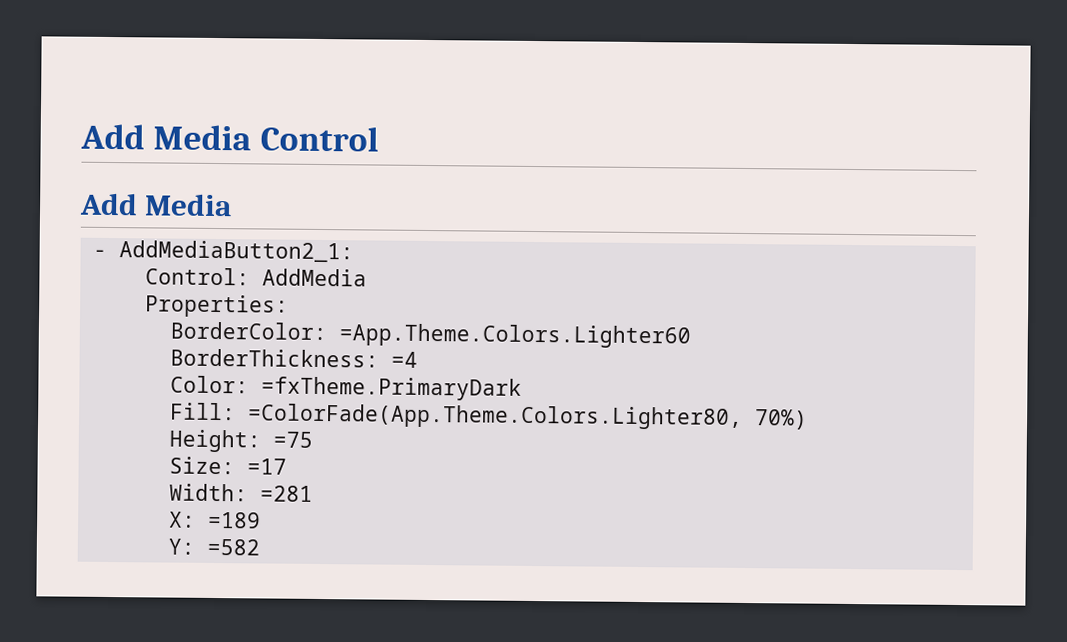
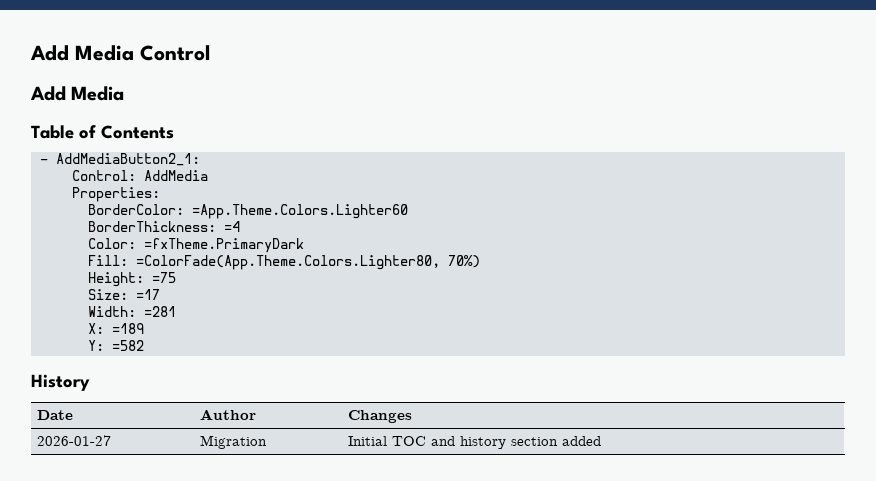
+ Table of Contents
+ History
+ Date | Author | Changes
+ 2026-01-27 | Migration | Initial TOC and history section added

